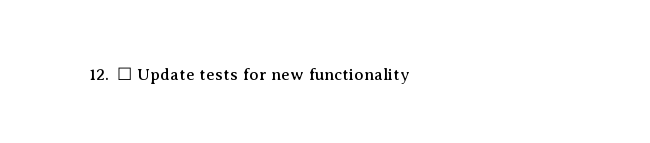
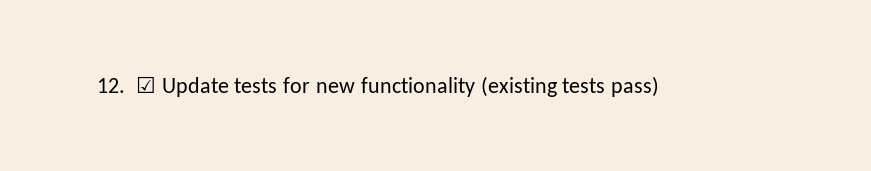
- 12. ☐ Update tests for new functionality
+ 12. ☑ Update tests for new functionality (existing tests pass)

